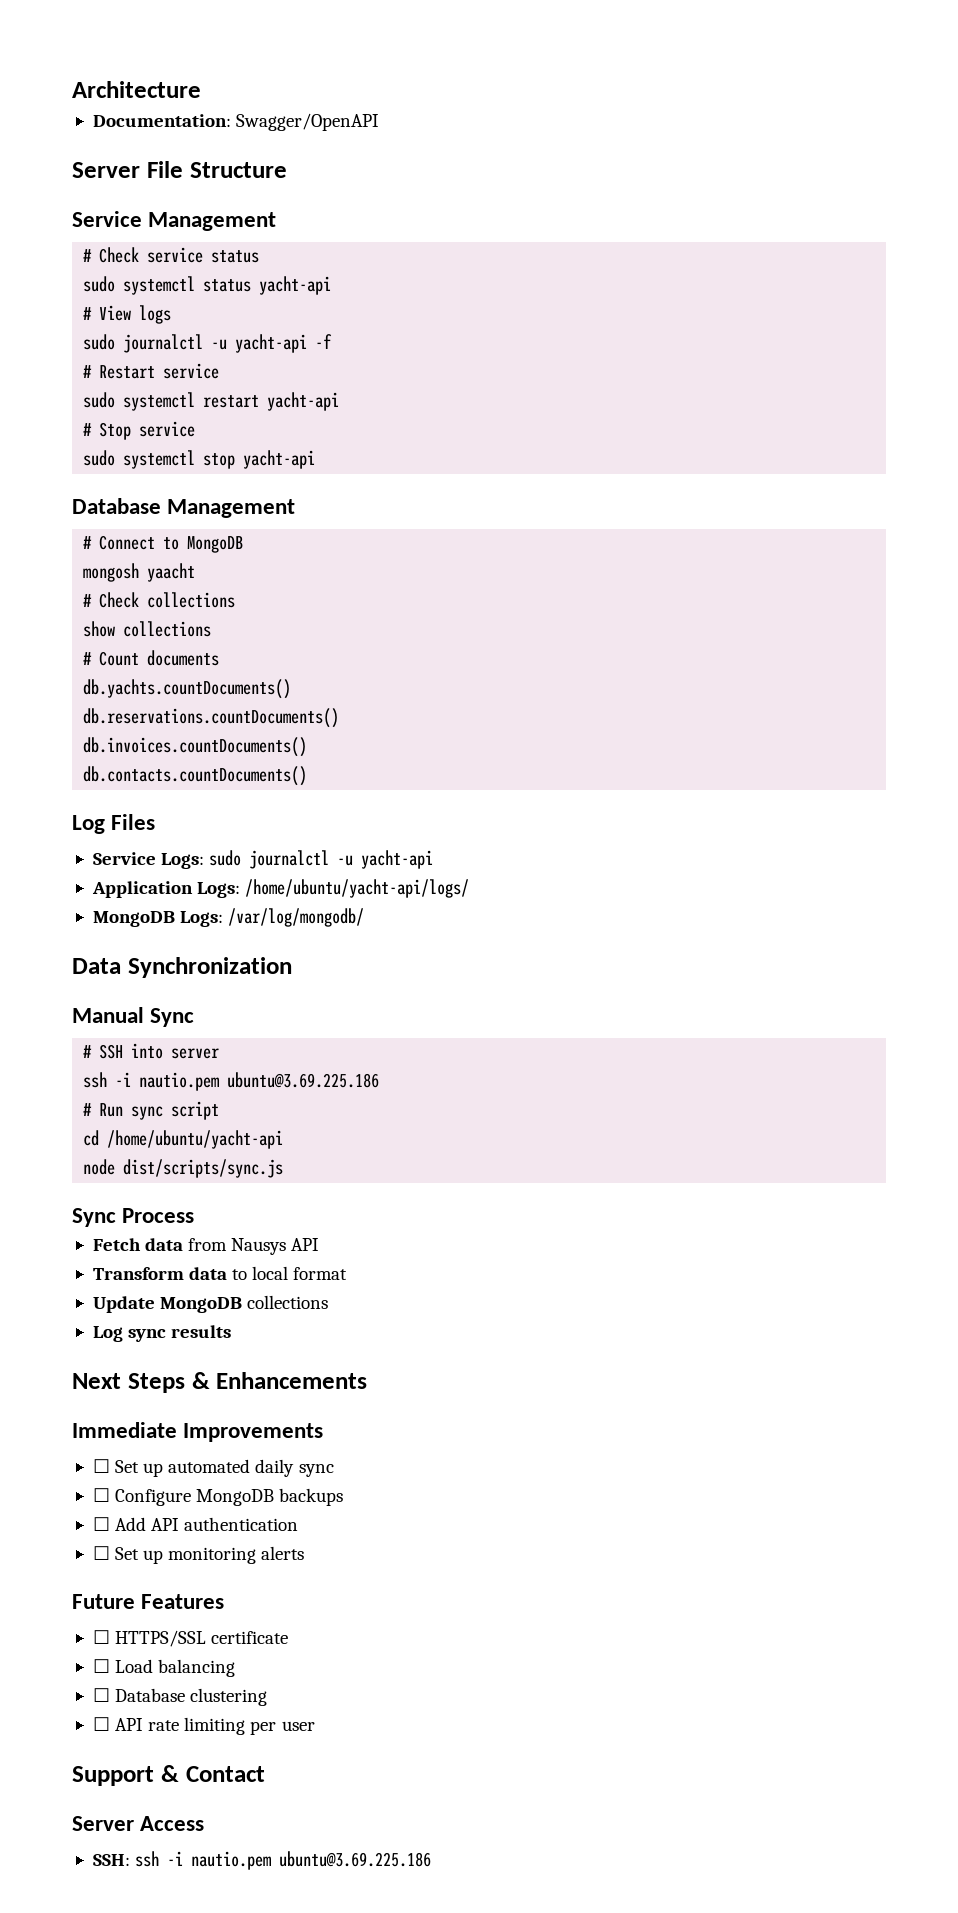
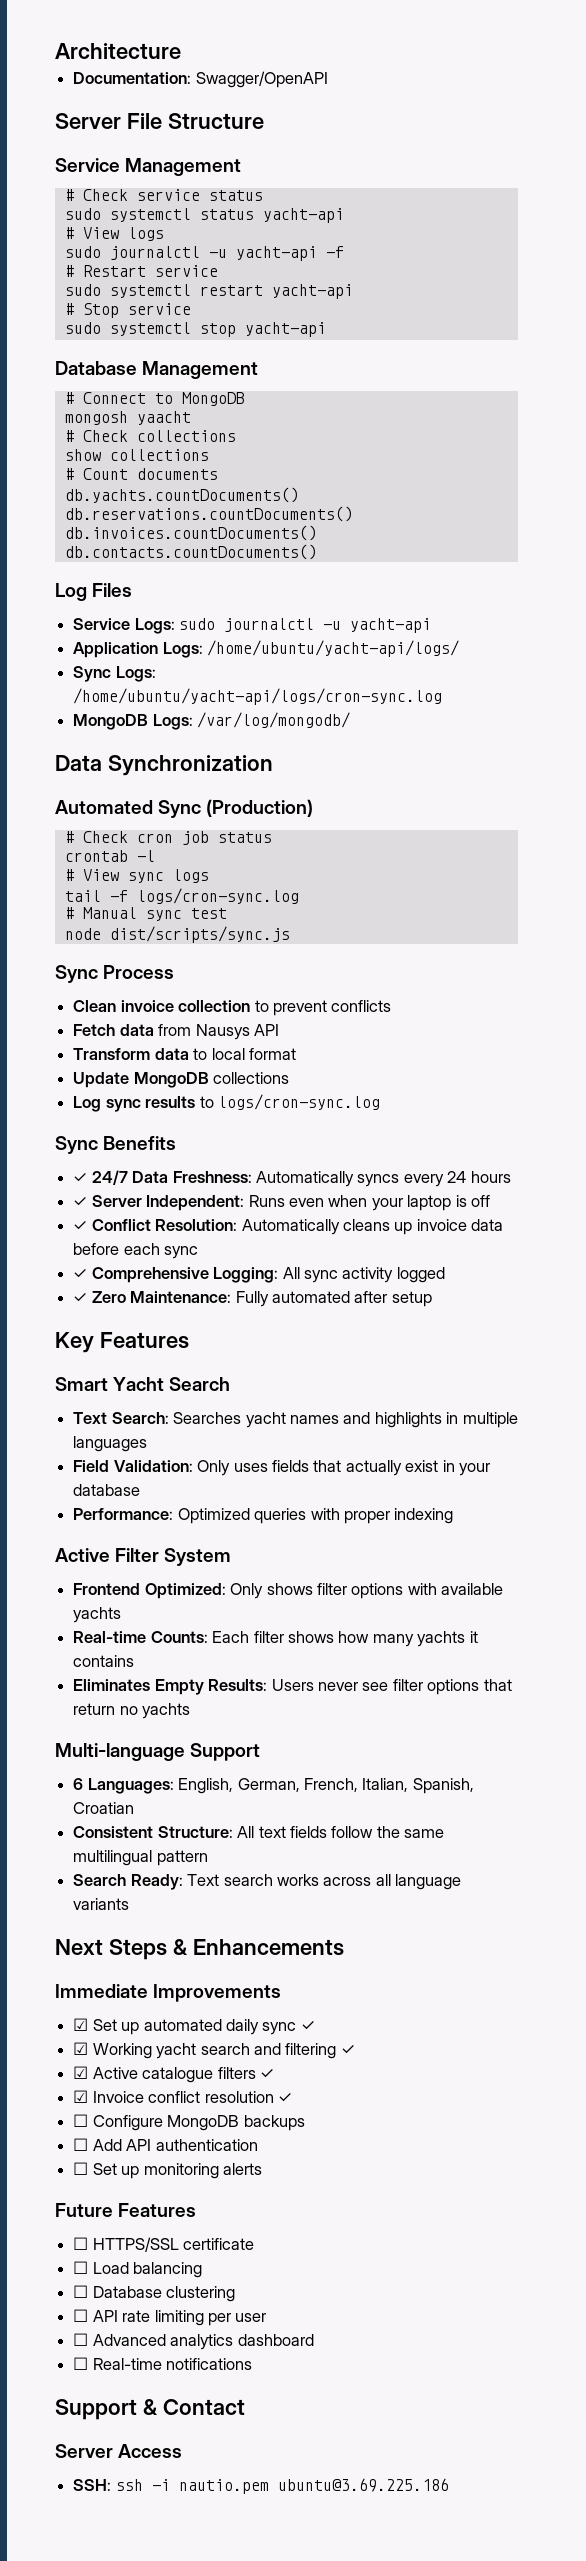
+ Sync Logs: /home/ubuntu/yacht-api/logs/cron-sync.log
- Manual Sync
- # SSH into server
- ssh -i nautio.pem ubuntu@3.69.225.186
- # Run sync script
- cd /home/ubuntu/yacht-api
+ Automated Sync (Production)
+ # Check cron job status
+ crontab -l
+ # View sync logs
+ tail -f logs/cron-sync.log
+ # Manual sync test
  node dist/scripts/sync.js
  Sync Process
+ Clean invoice collection to prevent conflicts
- Log sync results
+ Log sync results to logs/cron-sync.log
+ Sync Benefits
+ ✓ 24/7 Data Freshness: Automatically syncs every 24 hours
+ ✓ Server Independent: Runs even when your laptop is off
+ ✓ Conflict Resolution: Automatically cleans up invoice data before each sync
+ ✓ Comprehensive Logging: All sync activity logged
+ ✓ Zero Maintenance: Fully automated after setup
+ Key Features
+ Smart Yacht Search
+ Text Search: Searches yacht names and highlights in multiple languages
+ Field Validation: Only uses fields that actually exist in your database
+ Performance: Optimized queries with proper indexing
+ Active Filter System
+ Frontend Optimized: Only shows filter options with available yachts
+ Real-time Counts: Each filter shows how many yachts it contains
+ Eliminates Empty Results: Users never see filter options that return no yachts
+ Multi-language Support
+ 6 Languages: English, German, French, Italian, Spanish, Croatian
+ Consistent Structure: All text fields follow the same multilingual pattern
+ Search Ready: Text search works across all language variants
- ☐ Set up automated daily sync
+ ☑ Set up automated daily sync ✓
+ ☑ Working yacht search and filtering ✓
+ ☑ Active catalogue filters ✓
+ ☑ Invoice conflict resolution ✓
+ ☐ Advanced analytics dashboard
+ ☐ Real-time notifications

